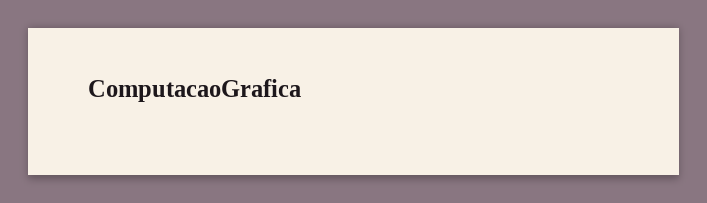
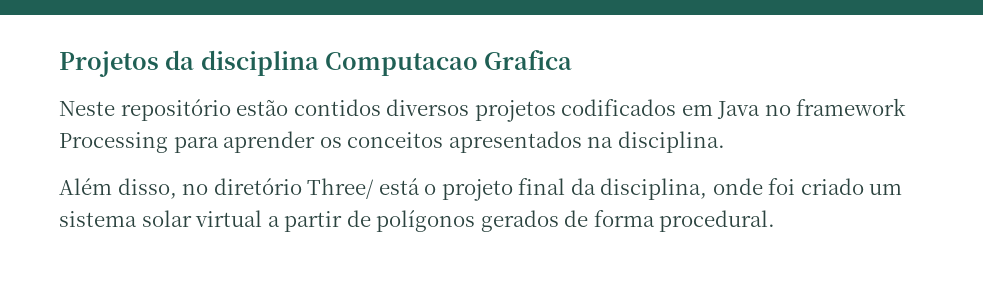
- ComputacaoGrafica
+ Projetos da disciplina Computacao Grafica
+ Neste repositório estão contidos diversos projetos codificados em Java no framework Processing para aprender os conceitos apresentados na disciplina.
+ Além disso, no diretório Three/ está o projeto final da disciplina, onde foi criado um sistema solar virtual a partir de polígonos gerados de forma procedural.

